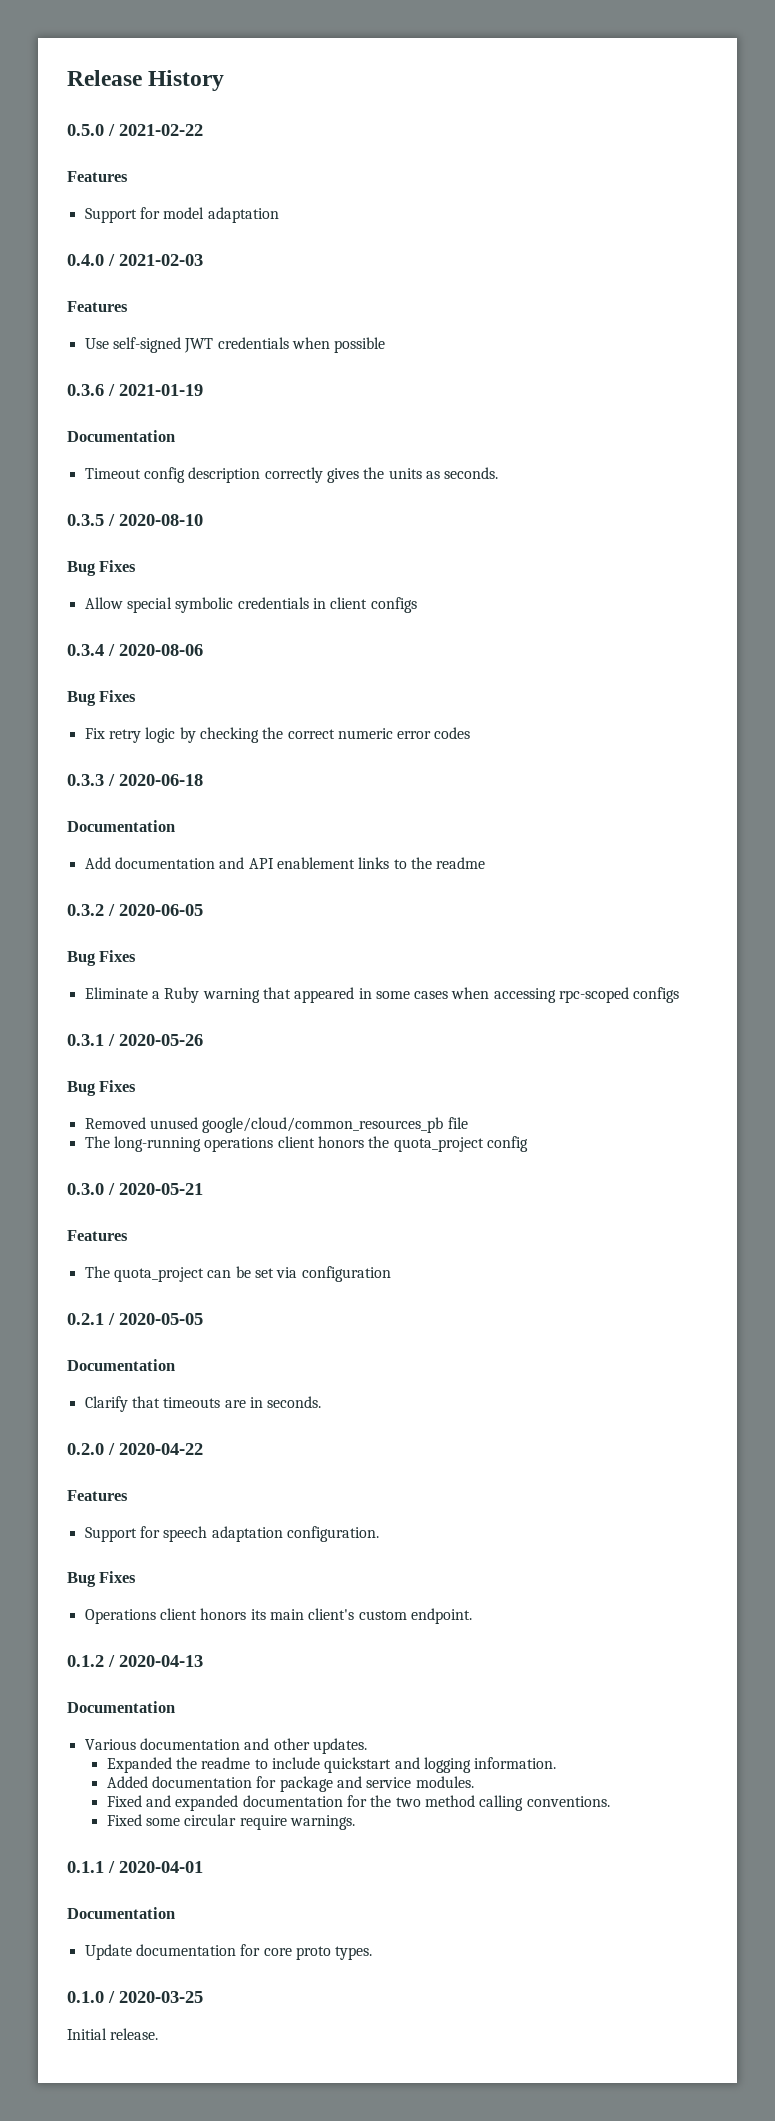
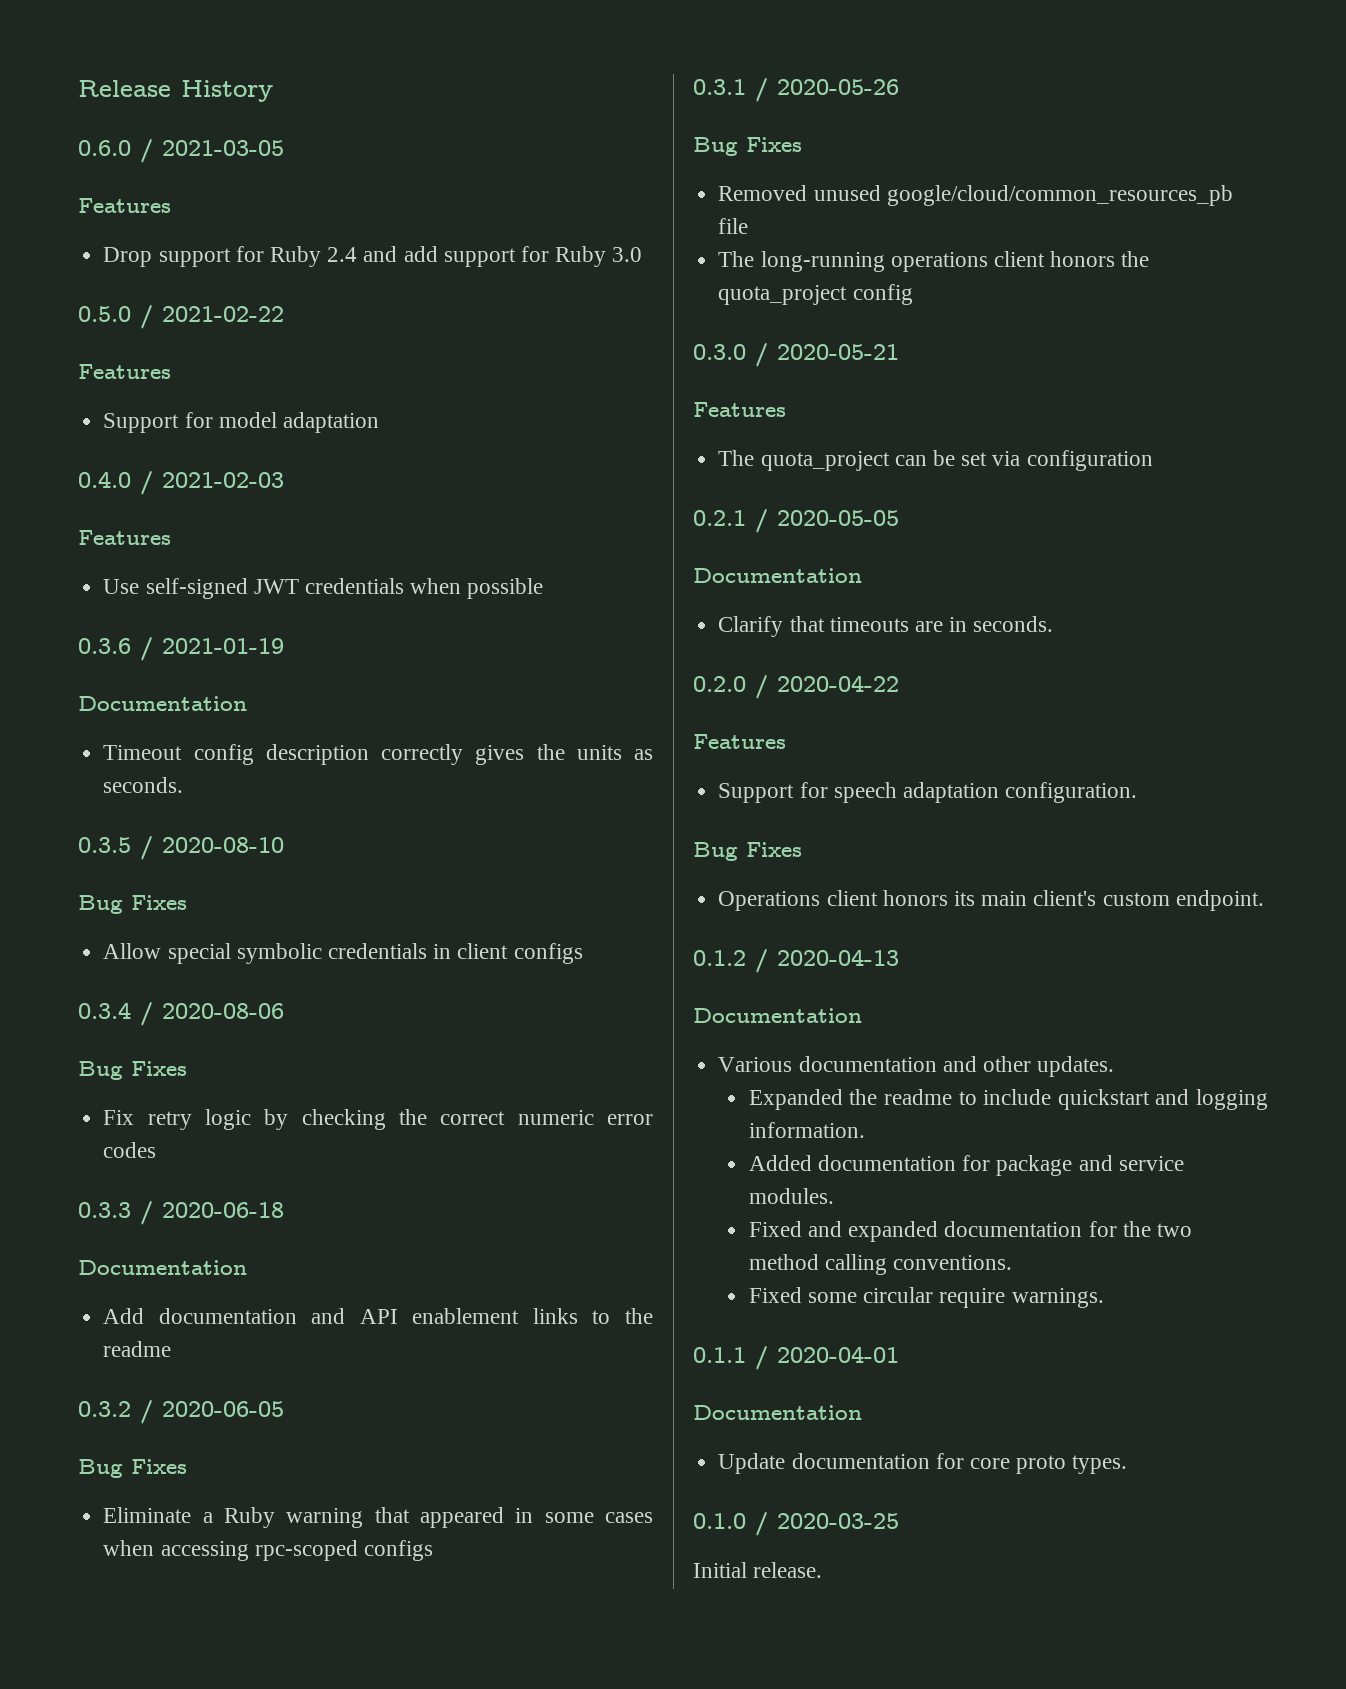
+ 0.6.0 / 2021-03-05
+ Features
+ Drop support for Ruby 2.4 and add support for Ruby 3.0

